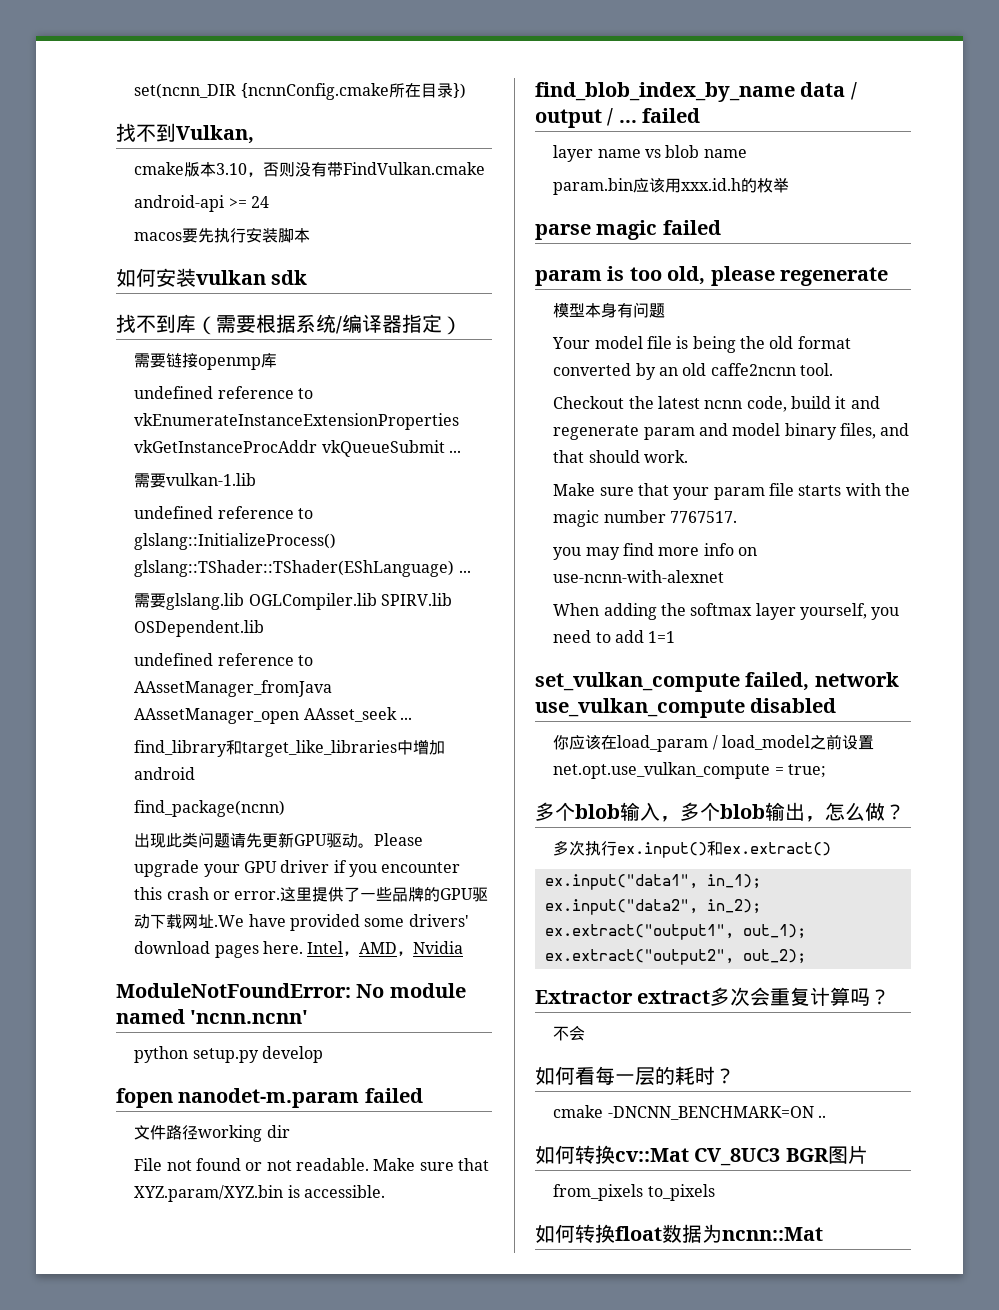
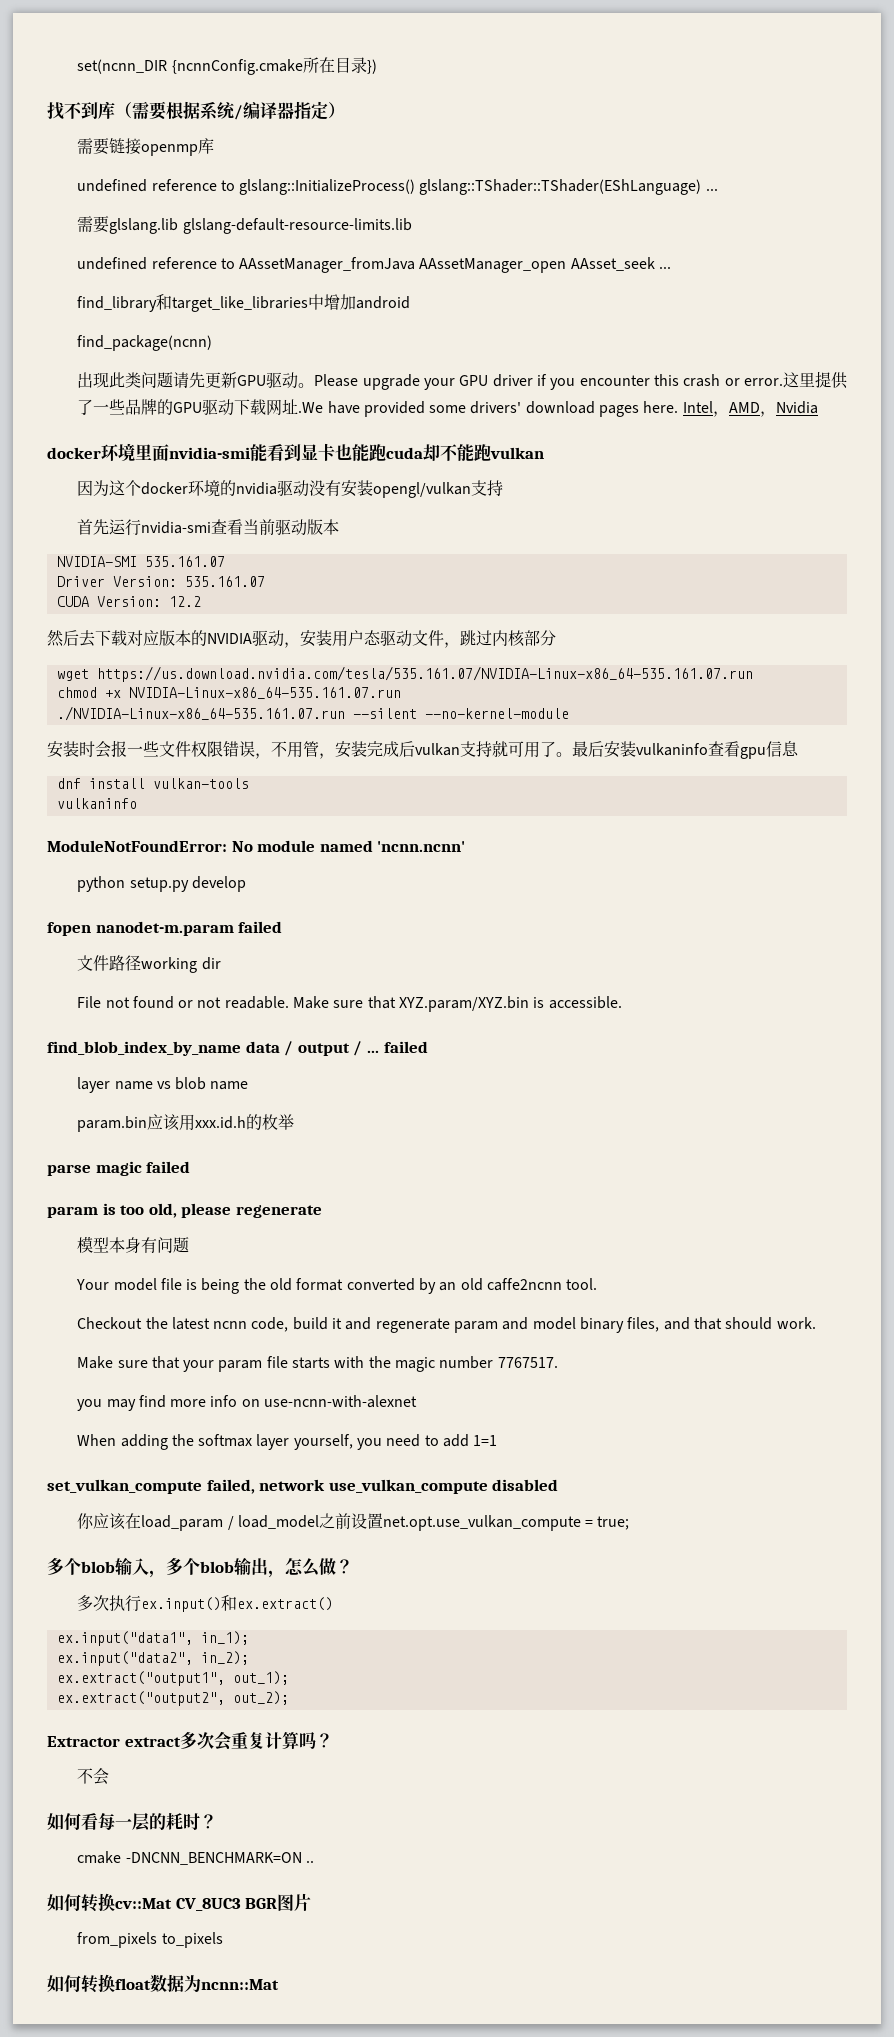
- 找不到Vulkan,
- cmake版本3.10，否则没有带FindVulkan.cmake
- android-api >= 24
- macos要先执行安装脚本
- 如何安装vulkan sdk
- undefined reference to vkEnumerateInstanceExtensionProperties vkGetInstanceProcAddr vkQueueSubmit ...
- 需要vulkan-1.lib
- 需要glslang.lib OGLCompiler.lib SPIRV.lib OSDependent.lib
+ 需要glslang.lib glslang-default-resource-limits.lib
+ docker环境里面nvidia-smi能看到显卡也能跑cuda却不能跑vulkan
+ 因为这个docker环境的nvidia驱动没有安装opengl/vulkan支持
+ 首先运行nvidia-smi查看当前驱动版本
+ NVIDIA-SMI 535.161.07
+ Driver Version: 535.161.07
+ CUDA Version: 12.2
+ 然后去下载对应版本的NVIDIA驱动，安装用户态驱动文件，跳过内核部分
+ wget https://us.download.nvidia.com/tesla/535.161.07/NVIDIA-Linux-x86_64-535.161.07.run
+ chmod +x NVIDIA-Linux-x86_64-535.161.07.run
+ ./NVIDIA-Linux-x86_64-535.161.07.run --silent --no-kernel-module
+ 安装时会报一些文件权限错误，不用管，安装完成后vulkan支持就可用了。最后安装vulkaninfo查看gpu信息
+ dnf install vulkan-tools
+ vulkaninfo

